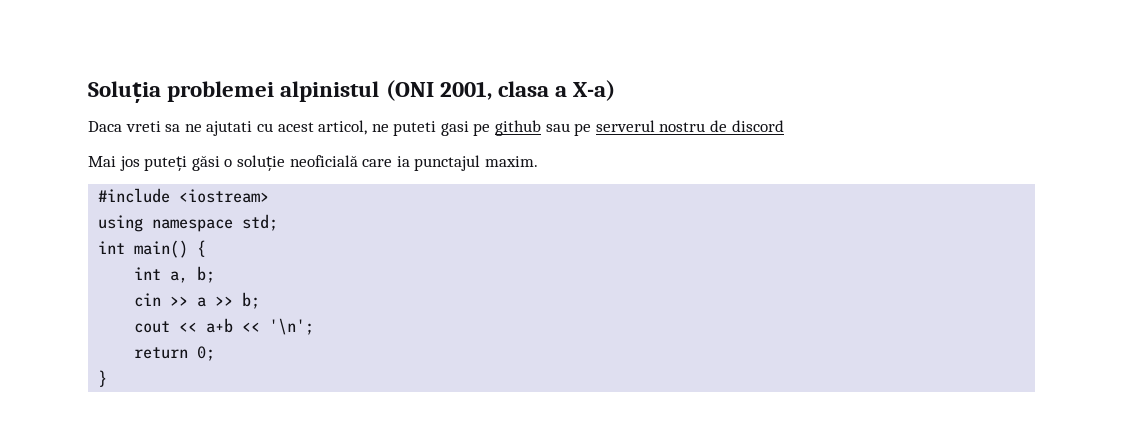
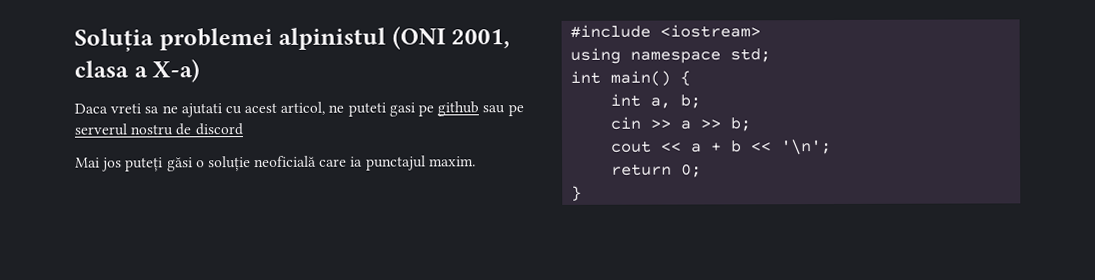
- cout << a+b << '\n';
+ cout << a + b << '\n';

